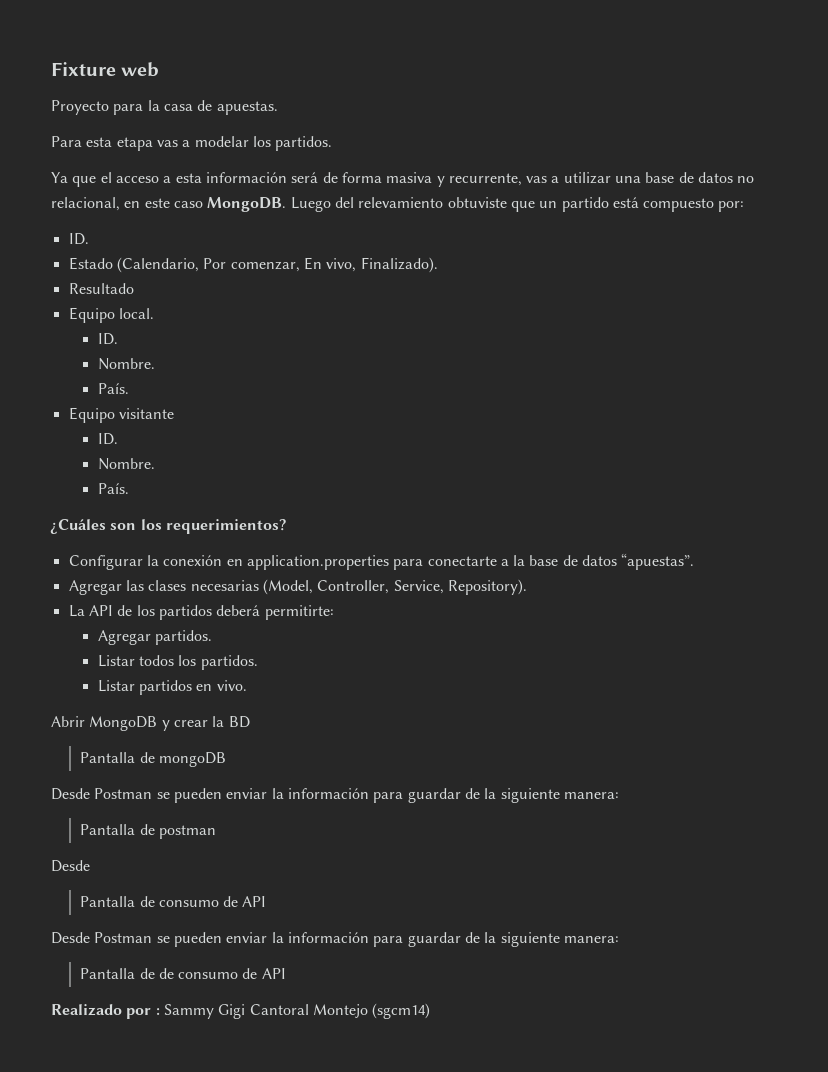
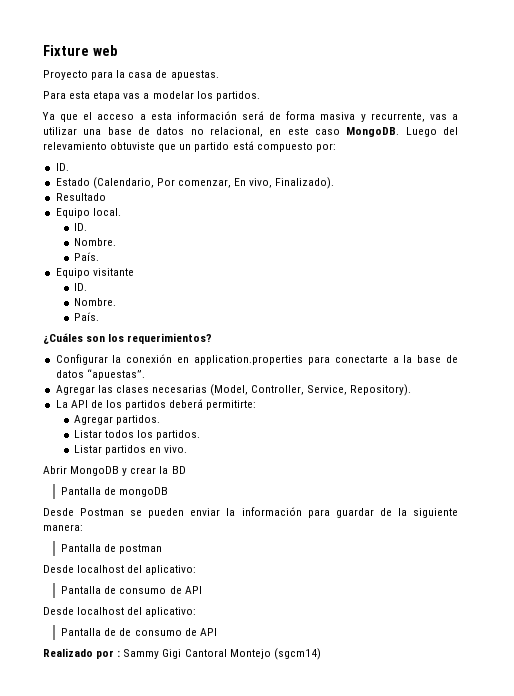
  Pantalla de postman
- Desde
+ Desde localhost del aplicativo:
  Pantalla de consumo de API
- Desde Postman se pueden enviar la información para guardar de la siguiente manera:
+ Desde localhost del aplicativo:

